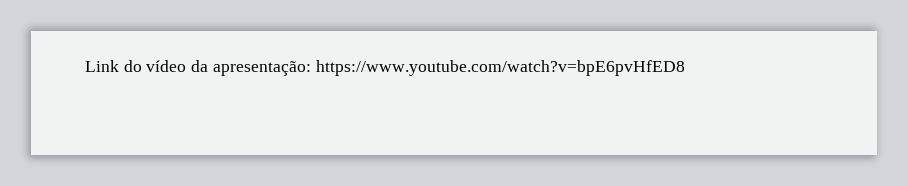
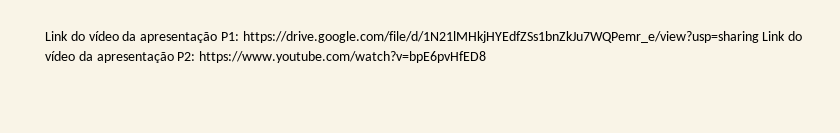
- Link do vídeo da apresentação: https://www.youtube.com/watch?v=bpE6pvHfED8
+ Link do vídeo da apresentação P1: https://drive.google.com/file/d/1N21lMHkjHYEdfZSs1bnZkJu7WQPemr_e/view?usp=sharing Link do vídeo da apresentação P2: https://www.youtube.com/watch?v=bpE6pvHfED8

